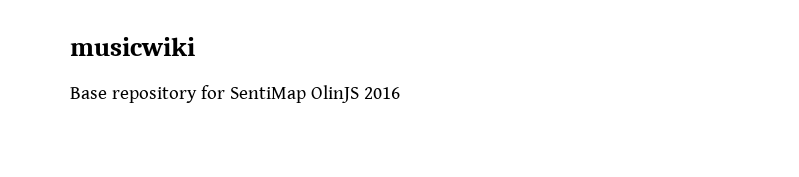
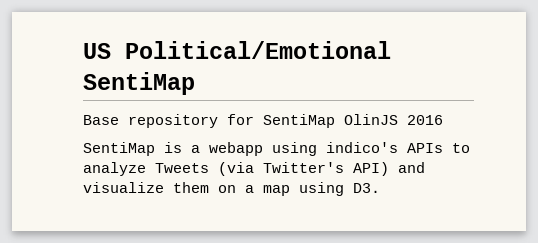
- musicwiki
+ US Political/Emotional SentiMap
+ SentiMap is a webapp using indico's APIs to analyze Tweets (via Twitter's API) and visualize them on a map using D3.

